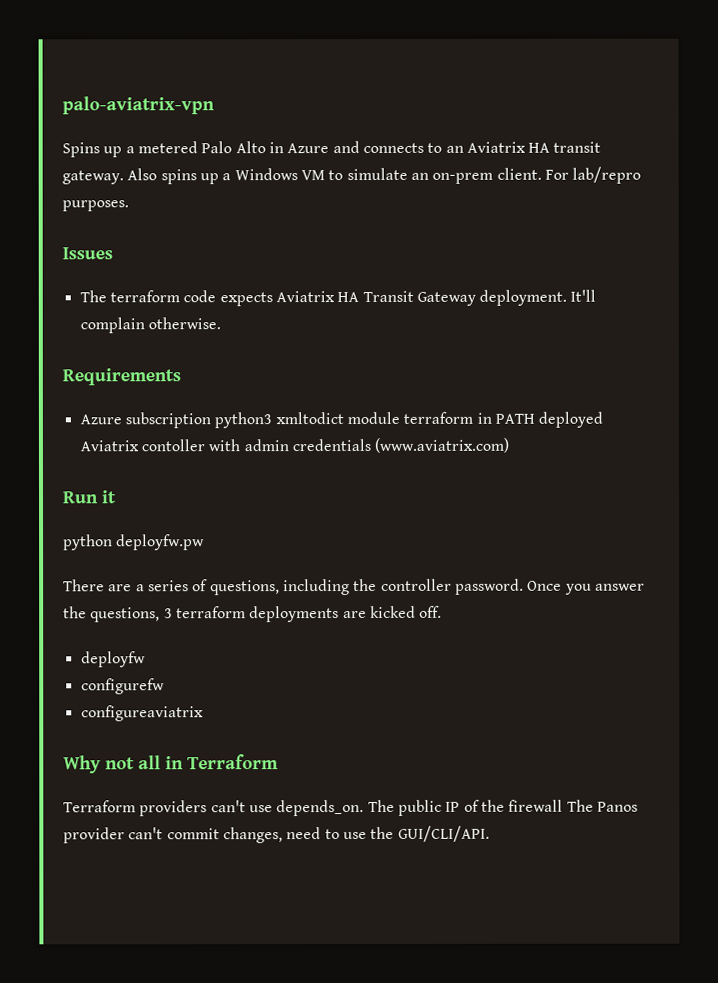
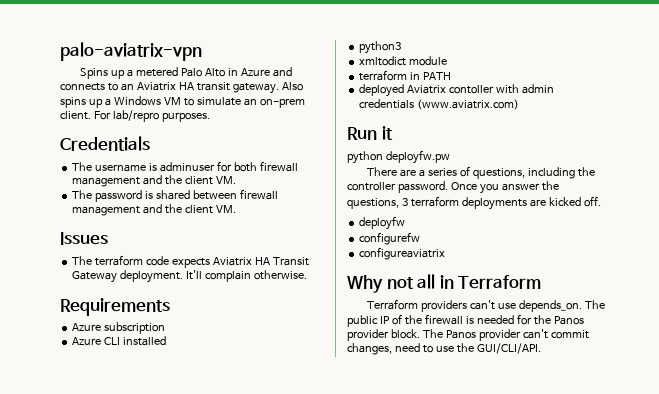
+ Credentials
+ The username is adminuser for both firewall management and the client VM.
+ The password is shared between firewall management and the client VM.
- Azure subscription python3 xmltodict module terraform in PATH deployed Aviatrix contoller with admin credentials (www.aviatrix.com)
+ Azure subscription
+ Azure CLI installed
+ python3
+ xmltodict module
+ terraform in PATH
+ deployed Aviatrix contoller with admin credentials (www.aviatrix.com)
- The public IP of the firewall The Panos provider can't commit changes, need to use the GUI/CLI/API.
+ The public IP of the firewall is needed for the Panos provider block. The Panos provider can't commit changes, need to use the GUI/CLI/API.

